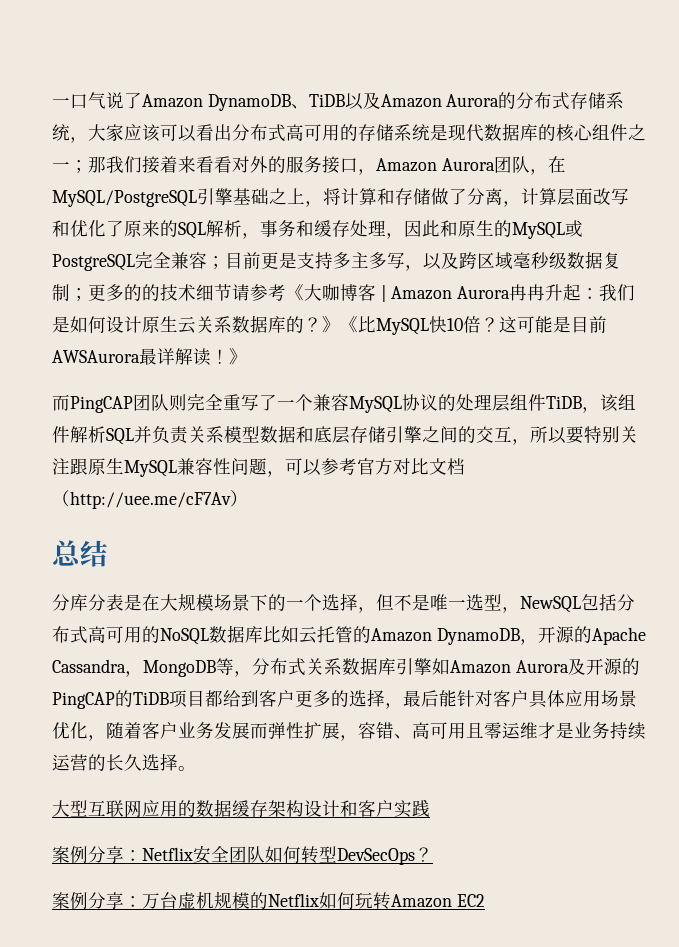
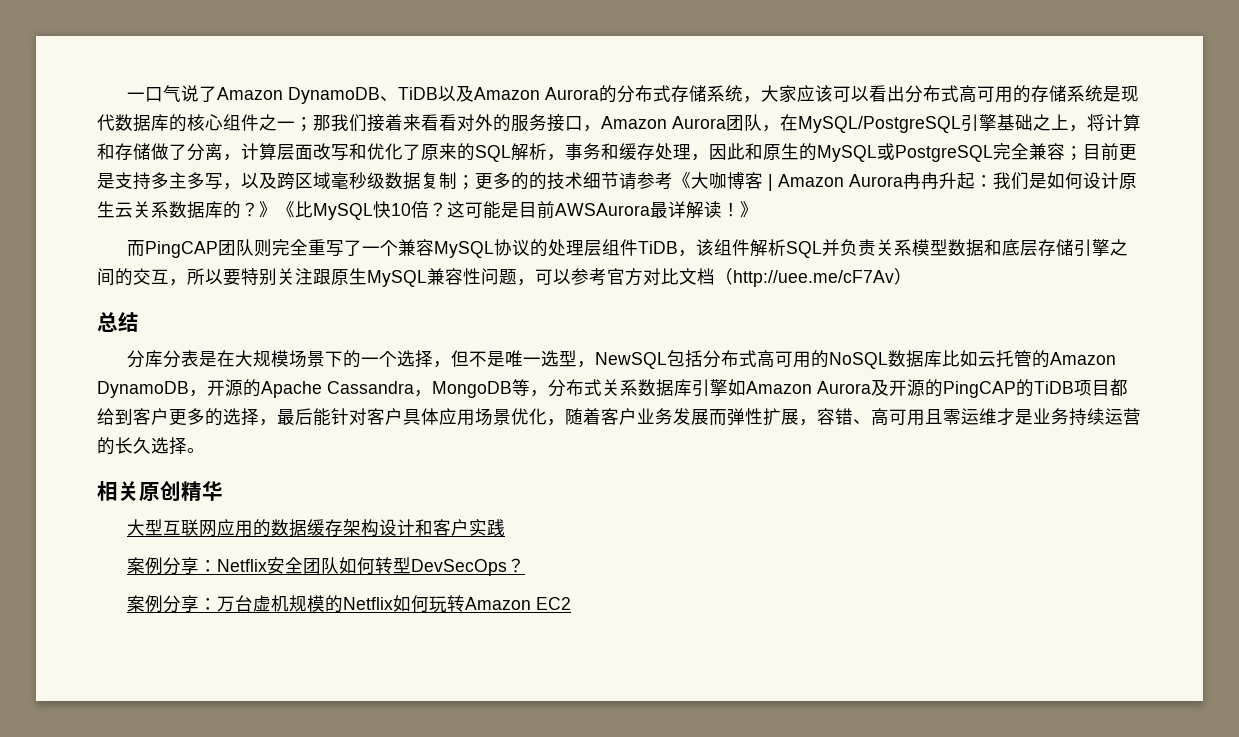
+ 相关原创精华

